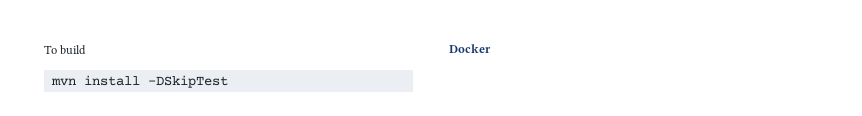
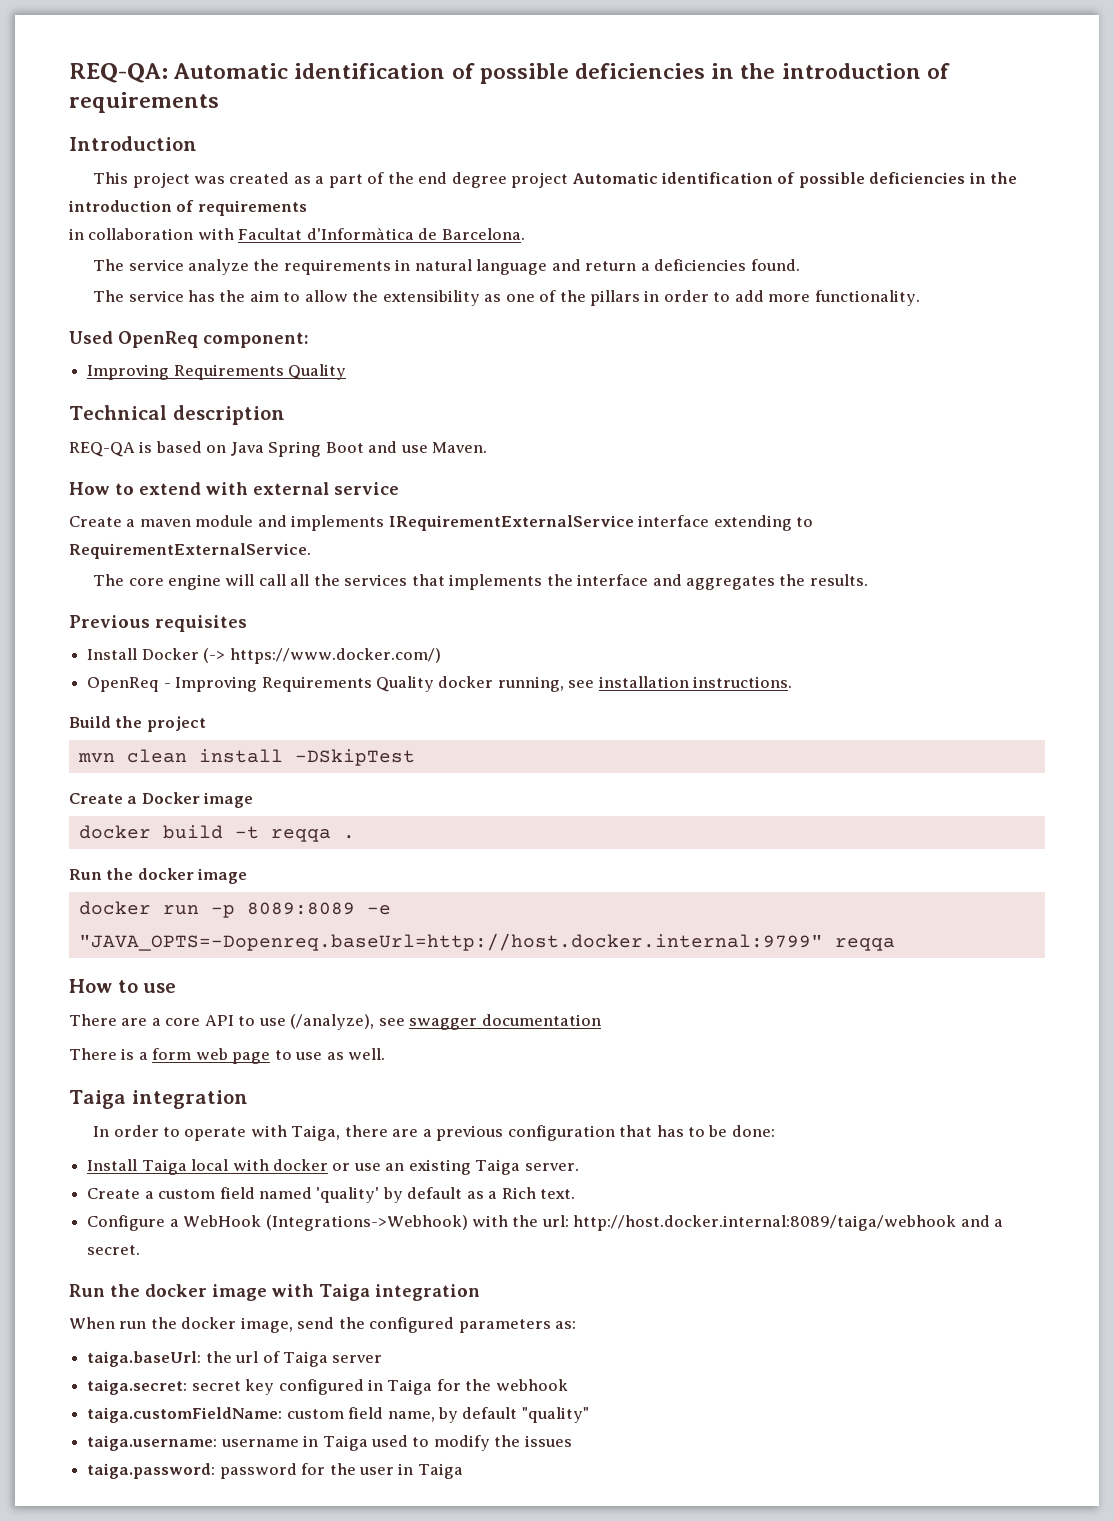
- To build
+ REQ-QA: Automatic identification of possible deficiencies in the introduction of requirements
+ Introduction
+ This project was created as a part of the end degree project Automatic identification of possible deficiencies in the introduction of requirements
+ in collaboration with Facultat d'Informàtica de Barcelona.
+ The service analyze the requirements in natural language and return a deficiencies found.
+ The service has the aim to allow the extensibility as one of the pillars in order to add more functionality.
+ Used OpenReq component:
+ Improving Requirements Quality
+ Technical description
+ REQ-QA is based on Java Spring Boot and use Maven.
+ How to extend with external service
+ Create a maven module and implements IRequirementExternalService interface extending to RequirementExternalService.
+ The core engine will call all the services that implements the interface and aggregates the results.
+ Previous requisites
+ Install Docker (-> https://www.docker.com/)
+ OpenReq - Improving Requirements Quality docker running, see installation instructions.
+ Build the project
- mvn install -DSkipTest
+ mvn clean install -DSkipTest
- Docker
+ Create a Docker image
+ docker build -t reqqa .
+ Run the docker image
+ docker run -p 8089:8089 -e "JAVA_OPTS=-Dopenreq.baseUrl=http://host.docker.internal:9799" reqqa
+ How to use
+ There are a core API to use (/analyze), see swagger documentation
+ There is a form web page to use as well.
+ Taiga integration
+ In order to operate with Taiga, there are a previous configuration that has to be done:
+ Install Taiga local with docker or use an existing Taiga server.
+ Create a custom field named 'quality' by default as a Rich text.
+ Configure a WebHook (Integrations->Webhook) with the url: http://host.docker.internal:8089/taiga/webhook and a secret.
+ Run the docker image with Taiga integration
+ When run the docker image, send the configured parameters as:
+ taiga.baseUrl: the url of Taiga server
+ taiga.secret: secret key configured in Taiga for the webhook
+ taiga.customFieldName: custom field name, by default "quality"
+ taiga.username: username in Taiga used to modify the issues
+ taiga.password: password for the user in Taiga

